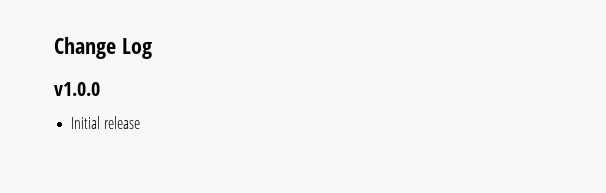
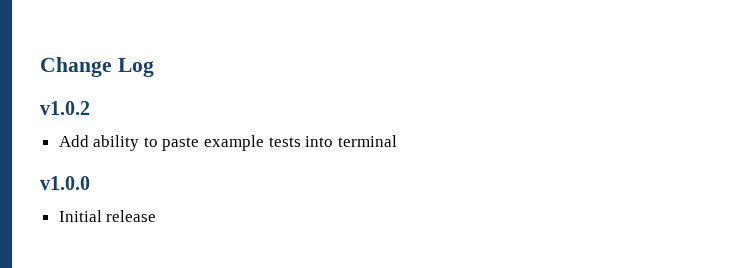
+ v1.0.2
+ Add ability to paste example tests into terminal

